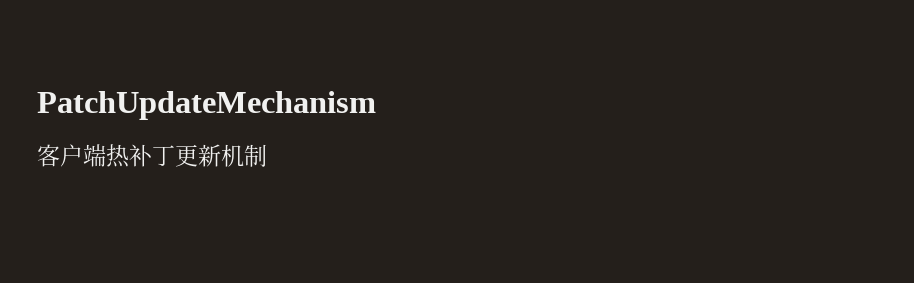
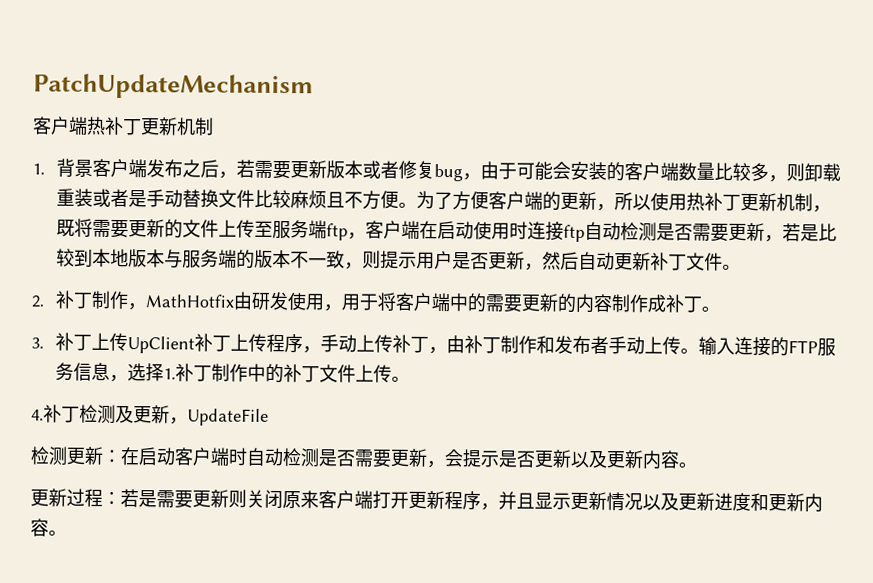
+ 1.背景客户端发布之后，若需要更新版本或者修复bug，由于可能会安装的客户端数量比较多，则卸载重装或者是手动替换文件比较麻烦且不方便。为了方便客户端的更新，所以使用热补丁更新机制，既将需要更新的文件上传至服务端ftp，客户端在启动使用时连接ftp自动检测是否需要更新，若是比较到本地版本与服务端的版本不一致，则提示用户是否更新，然后自动更新补丁文件。
+ 2.补丁制作，MathHotfix由研发使用，用于将客户端中的需要更新的内容制作成补丁。
+ 3.补丁上传UpClient补丁上传程序，手动上传补丁，由补丁制作和发布者手动上传。输入连接的FTP服务信息，选择1.补丁制作中的补丁文件上传。
+ 4.补丁检测及更新，UpdateFile
+ 检测更新：在启动客户端时自动检测是否需要更新，会提示是否更新以及更新内容。
+ 更新过程：若是需要更新则关闭原来客户端打开更新程序，并且显示更新情况以及更新进度和更新内容。

